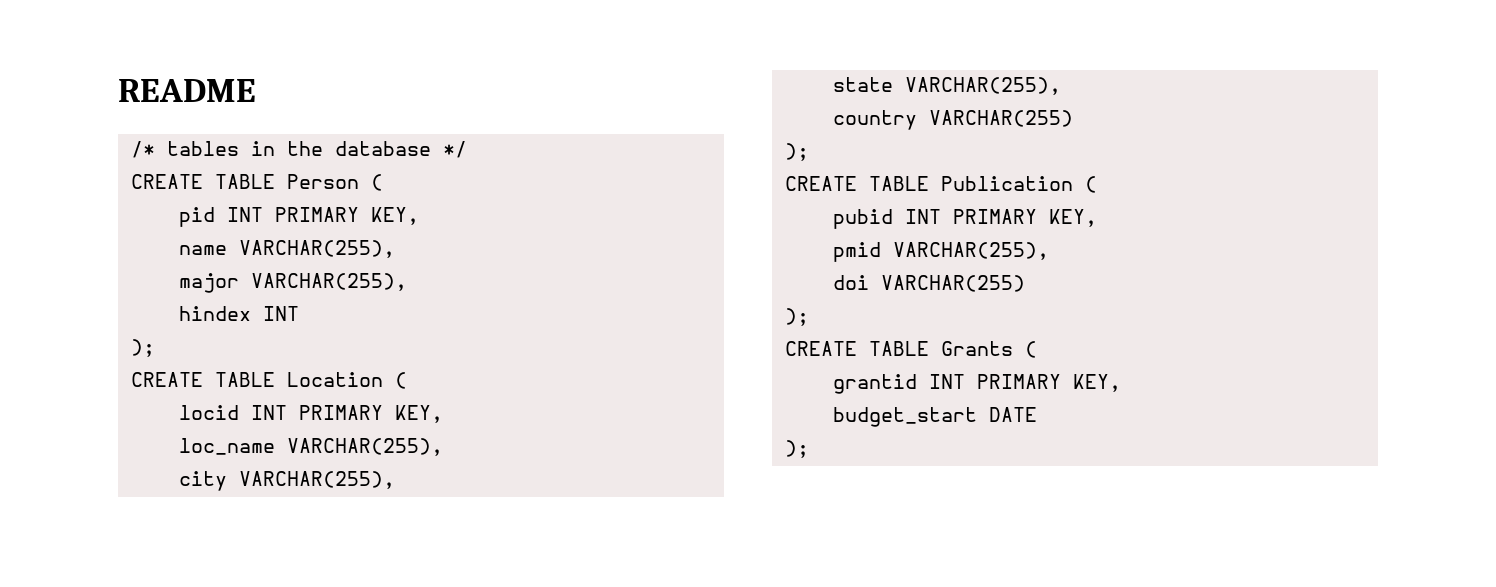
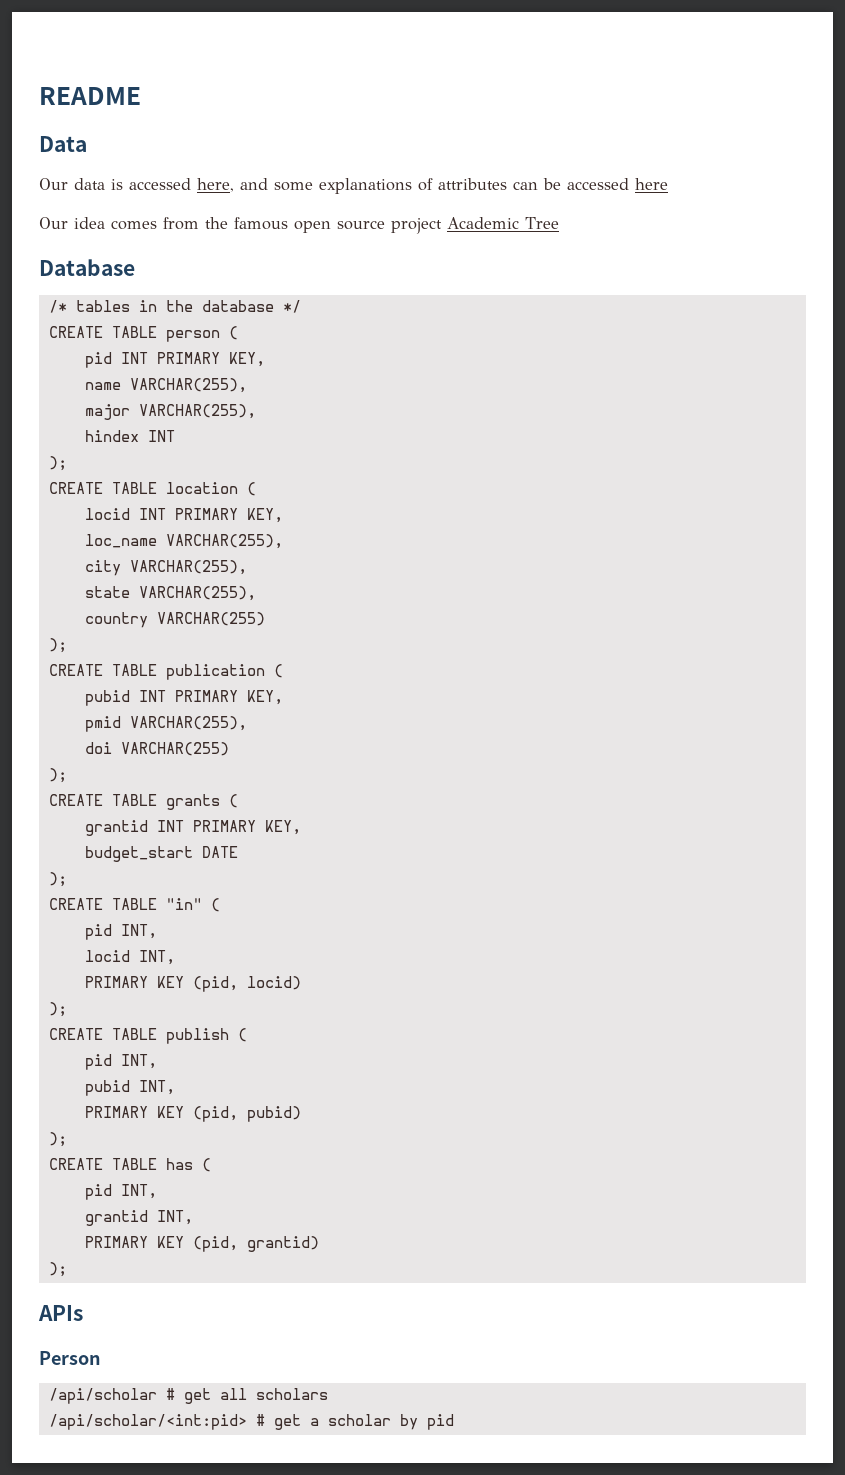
+ Data
+ Our data is accessed here, and some explanations of attributes can be accessed here
+ Our idea comes from the famous open source project Academic Tree
+ Database
- CREATE TABLE Person (
+ CREATE TABLE person (
- CREATE TABLE Location (
+ CREATE TABLE location (
- CREATE TABLE Publication (
+ CREATE TABLE publication (
- CREATE TABLE Grants (
+ CREATE TABLE grants (
+ CREATE TABLE "in" (
+ pid INT,
+ locid INT,
+ PRIMARY KEY (pid, locid)
+ );
+ CREATE TABLE publish (
+ pid INT,
+ pubid INT,
+ PRIMARY KEY (pid, pubid)
+ );
+ CREATE TABLE has (
+ pid INT,
+ grantid INT,
+ PRIMARY KEY (pid, grantid)
+ );
+ APIs
+ Person
+ /api/scholar # get all scholars
+ /api/scholar/<int:pid> # get a scholar by pid

